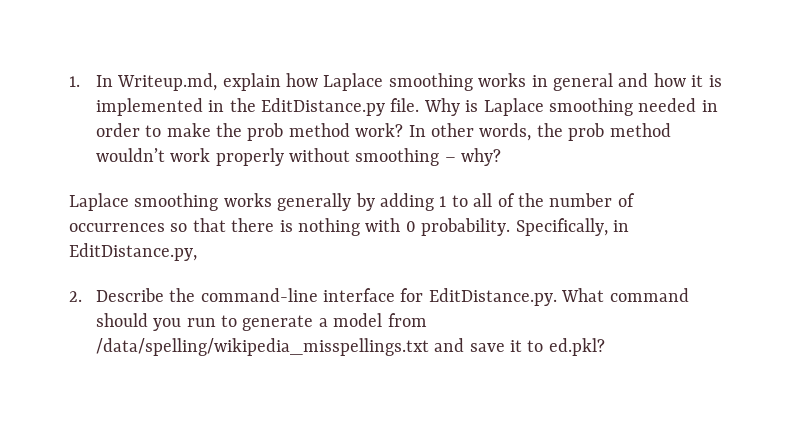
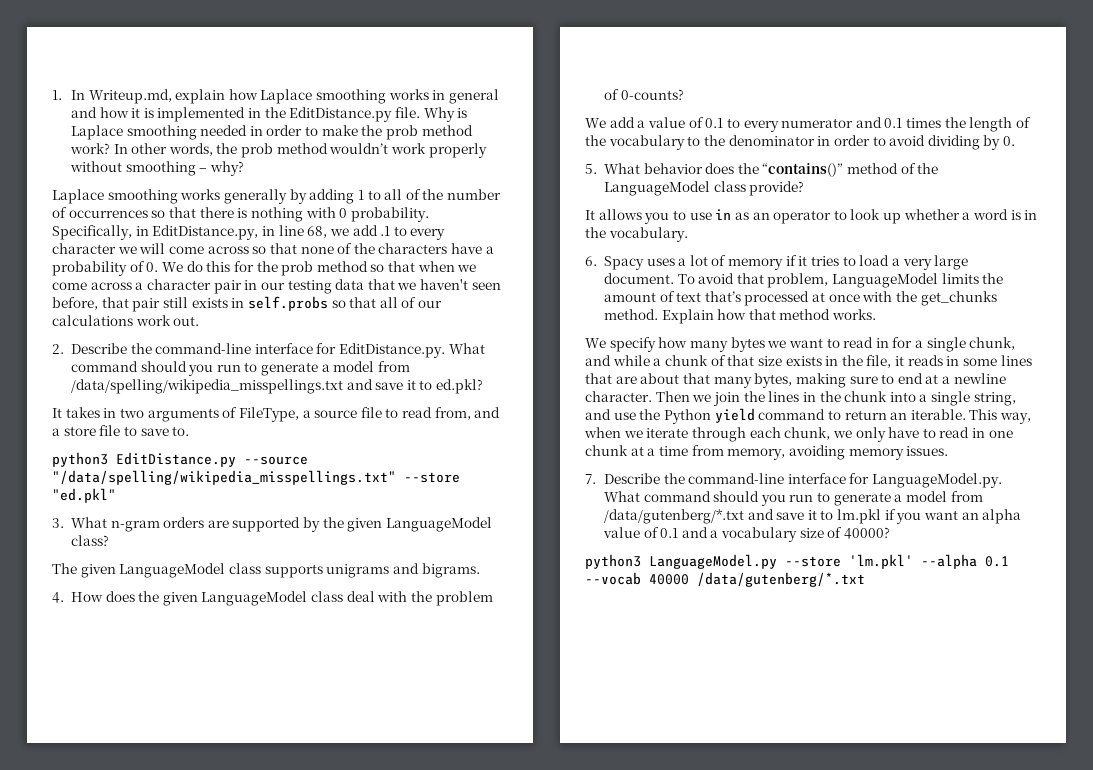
- Specifically, in EditDistance.py,
+ Specifically, in EditDistance.py, in line 68, we add .1 to every character we will come across so that none of the characters have a probability of 0. We do this for the prob method so that when we come across a character pair in our testing data that we haven't seen before, that pair still exists in self.probs so that all of our calculations work out.
+ It takes in two arguments of FileType, a source file to read from, and a store file to save to.
+ python3 EditDistance.py --source "/data/spelling/wikipedia_misspellings.txt" --store "ed.pkl"
+ 3. What n-gram orders are supported by the given LanguageModel class?
+ The given LanguageModel class supports unigrams and bigrams.
+ 4. How does the given LanguageModel class deal with the problem of 0-counts?
+ We add a value of 0.1 to every numerator and 0.1 times the length of the vocabulary to the denominator in order to avoid dividing by 0.
+ 5. What behavior does the “contains()” method of the LanguageModel class provide?
+ It allows you to use in as an operator to look up whether a word is in the vocabulary.
+ 6. Spacy uses a lot of memory if it tries to load a very large document. To avoid that problem, LanguageModel limits the amount of text that’s processed at once with the get_chunks method. Explain how that method works.
+ We specify how many bytes we want to read in for a single chunk, and while a chunk of that size exists in the file, it reads in some lines that are about that many bytes, making sure to end at a newline character. Then we join the lines in the chunk into a single string, and use the Python yield command to return an iterable. This way, when we iterate through each chunk, we only have to read in one chunk at a time from memory, avoiding memory issues.
+ 7. Describe the command-line interface for LanguageModel.py. What command should you run to generate a model from /data/gutenberg/*.txt and save it to lm.pkl if you want an alpha value of 0.1 and a vocabulary size of 40000?
+ python3 LanguageModel.py --store 'lm.pkl' --alpha 0.1 --vocab 40000 /data/gutenberg/*.txt

